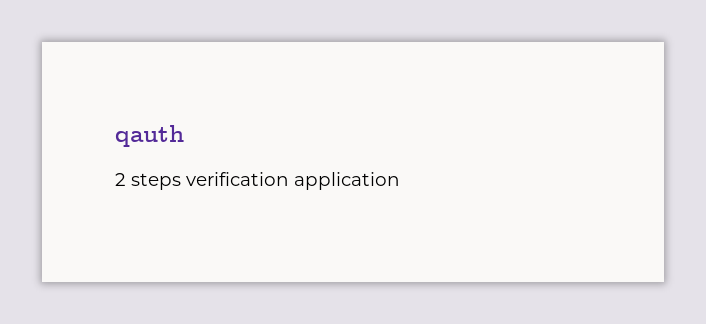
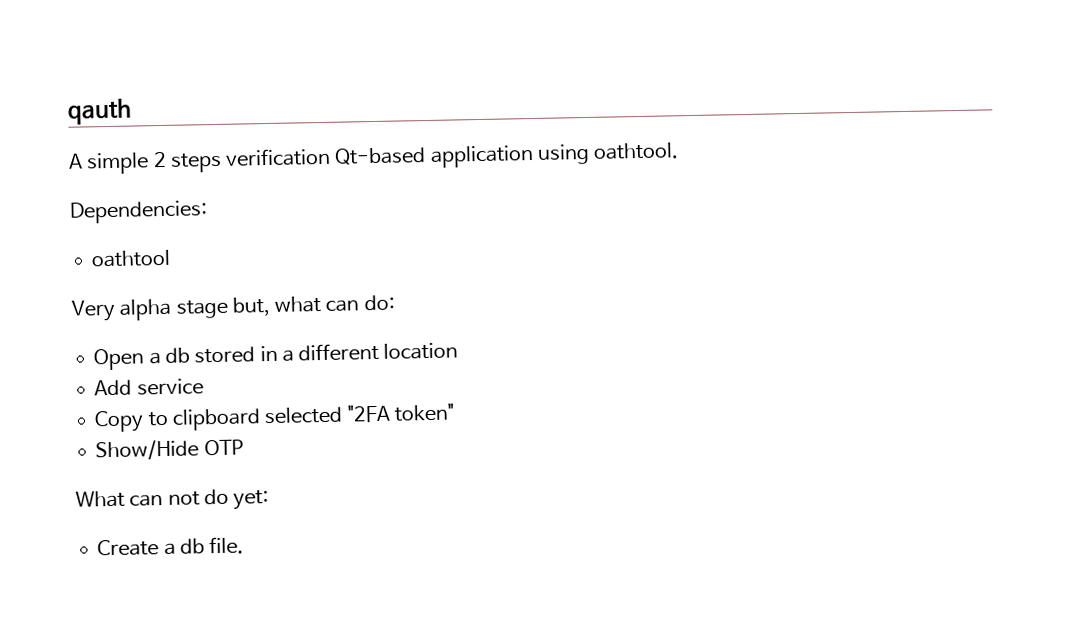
- 2 steps verification application
+ A simple 2 steps verification Qt-based application using oathtool.
+ Dependencies:
+ oathtool
+ Very alpha stage but, what can do:
+ Open a db stored in a different location
+ Add service
+ Copy to clipboard selected "2FA token"
+ Show/Hide OTP
+ What can not do yet:
+ Create a db file.

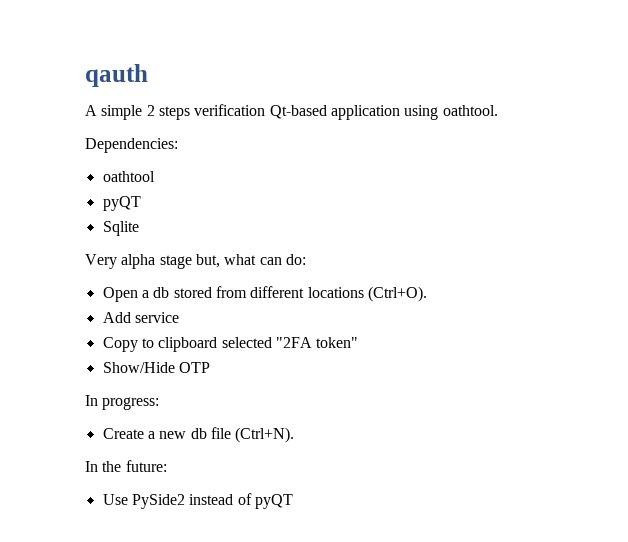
  oathtool
+ pyQT
+ Sqlite
- Open a db stored in a different location
+ Open a db stored from different locations (Ctrl+O).
- What can not do yet:
- Create a db file.
+ In progress:
+ Create a new db file (Ctrl+N).
+ In the future:
+ Use PySide2 instead of pyQT

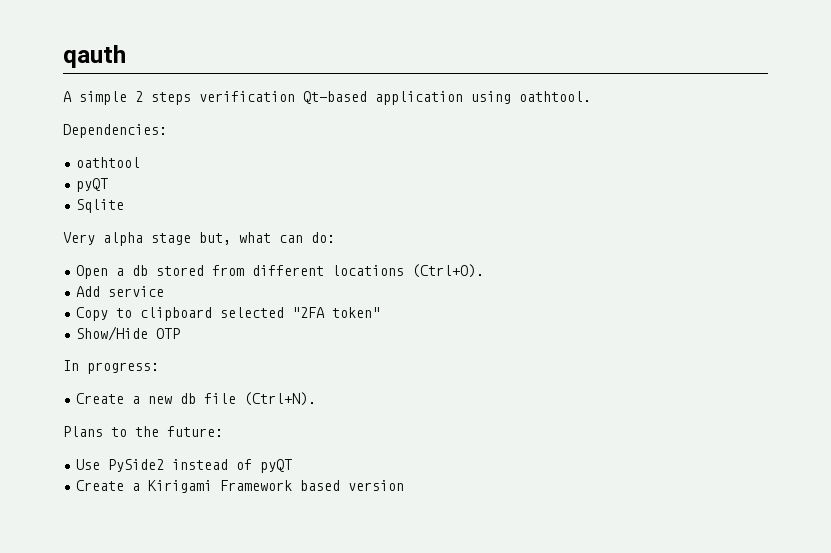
- In the future:
+ Plans to the future:
+ Create a Kirigami Framework based version

